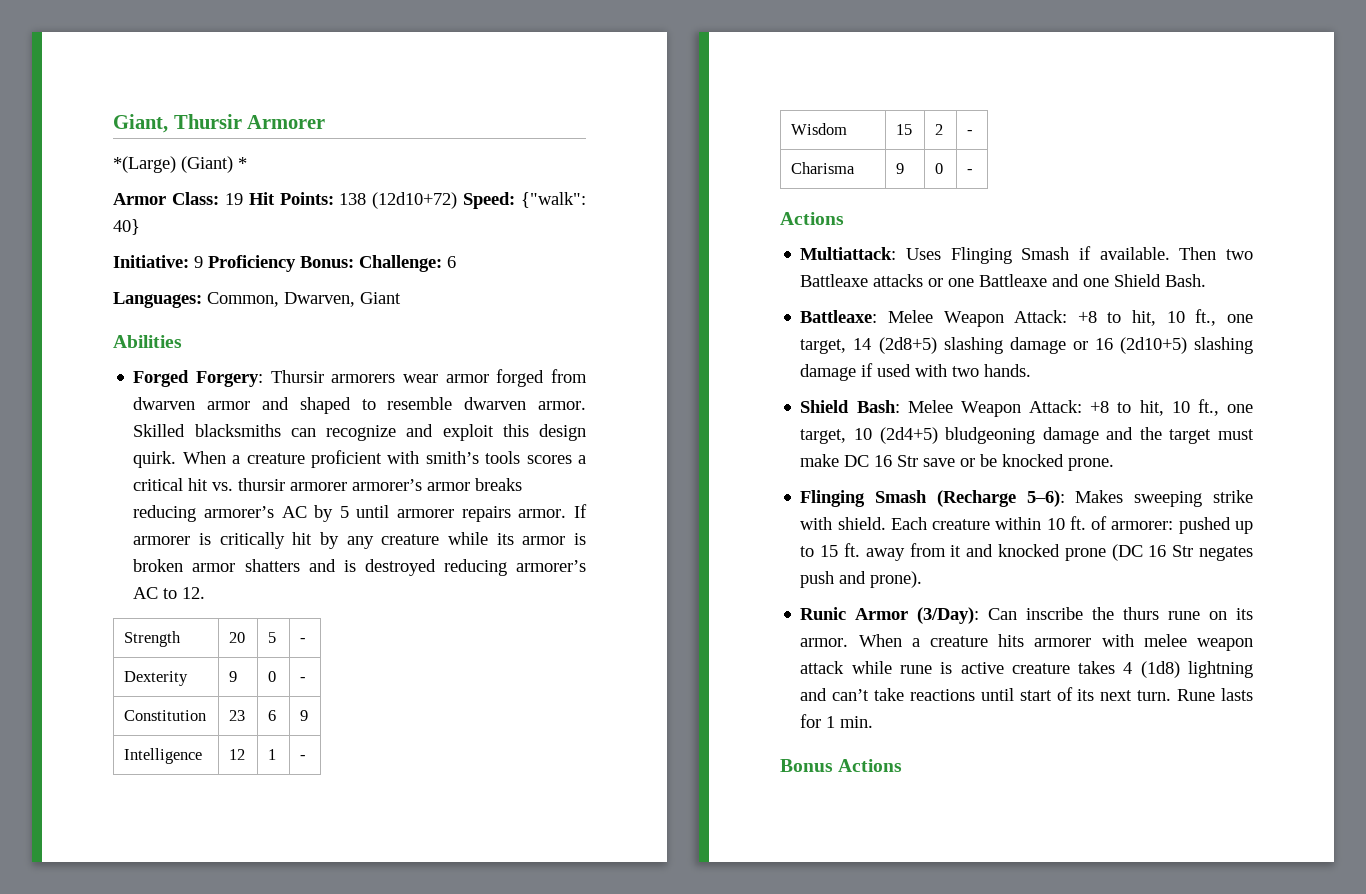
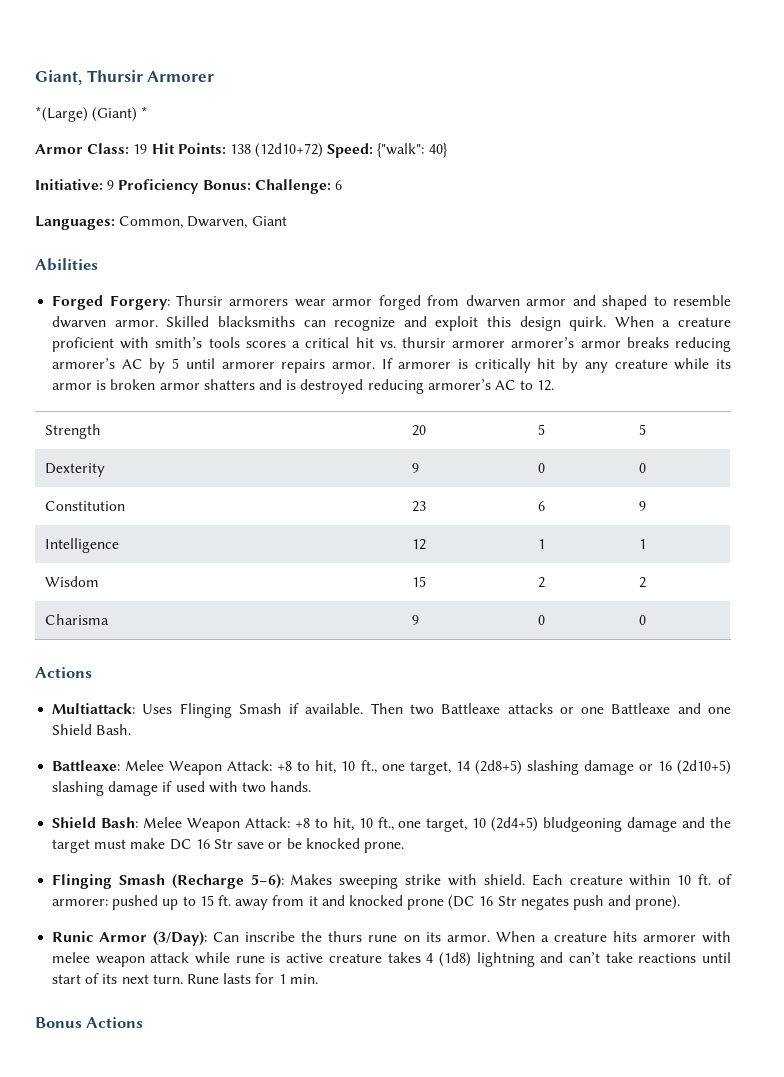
- Strength | 20 | 5 | -
+ Strength | 20 | 5 | 5
- Dexterity | 9 | 0 | -
+ Dexterity | 9 | 0 | 0
- Intelligence | 12 | 1 | -
+ Intelligence | 12 | 1 | 1
- Wisdom | 15 | 2 | -
+ Wisdom | 15 | 2 | 2
- Charisma | 9 | 0 | -
+ Charisma | 9 | 0 | 0

